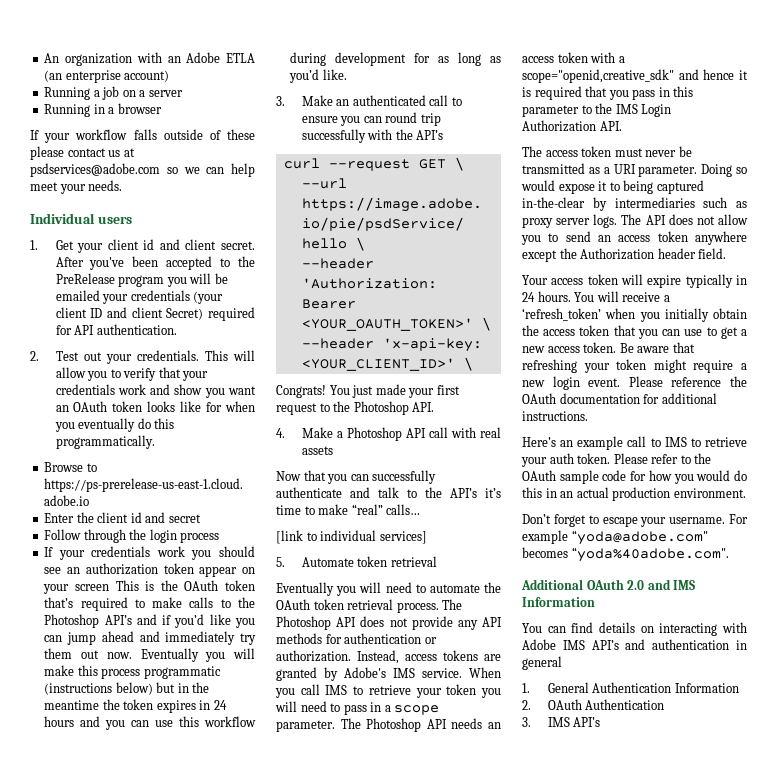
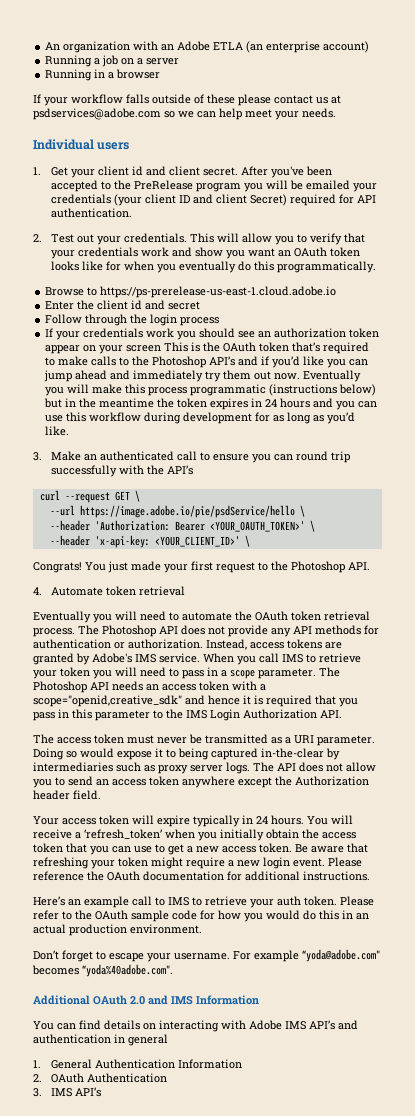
- 4. Make a Photoshop API call with real assets
- Now that you can successfully authenticate and talk to the API’s it’s time to make “real” calls…
- [link to individual services]
- 5. Automate token retrieval
+ 4. Automate token retrieval

